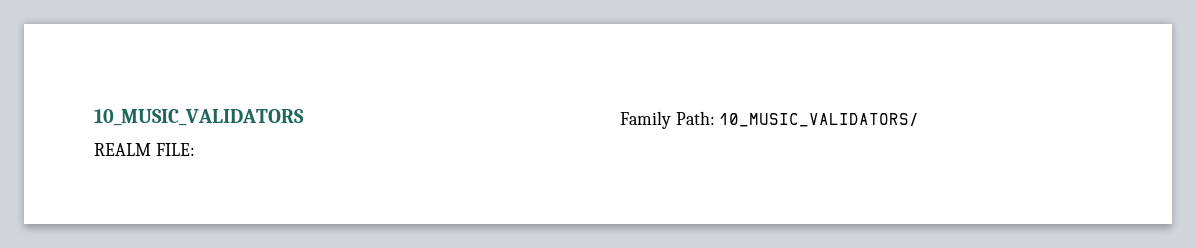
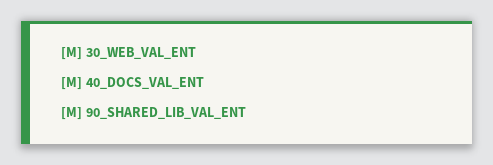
- 10_MUSIC_VALIDATORS
- REALM FILE:
- Family Path: 10_MUSIC_VALIDATORS/
+ [M] 30_WEB_VAL_ENT
+ [M] 40_DOCS_VAL_ENT
+ [M] 90_SHARED_LIB_VAL_ENT

